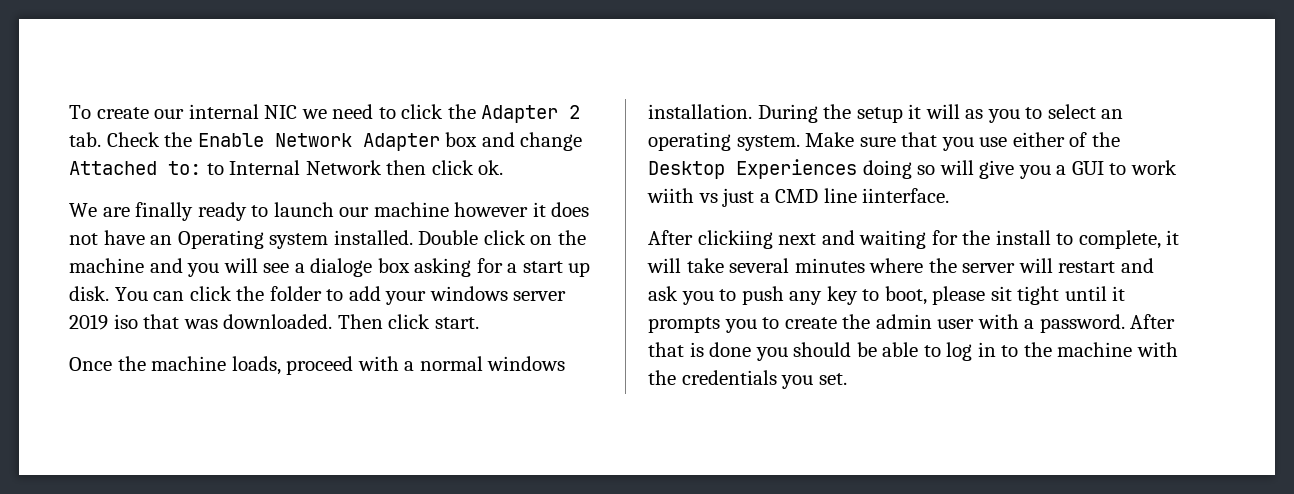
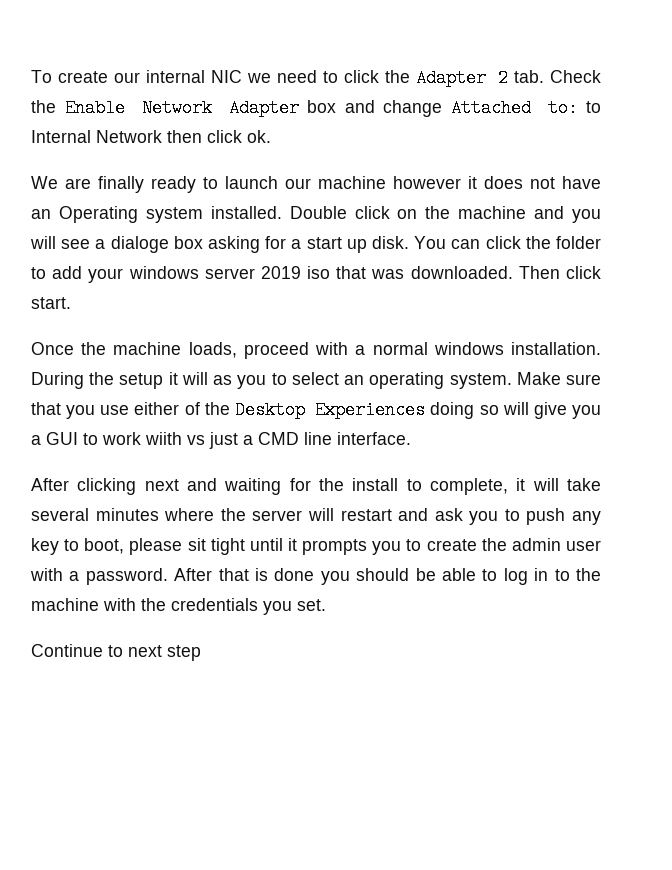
- Make sure that you use either of the Desktop Experiences doing so will give you a GUI to work wiith vs just a CMD line iinterface.
- After clickiing next and waiting for the install to complete, it will take several minutes where the server will restart and ask you to push any key to boot, please sit tight until it prompts you to create the admin user with a password.
+ Make sure that you use either of the Desktop Experiences doing so will give you a GUI to work wiith vs just a CMD line interface.
+ After clicking next and waiting for the install to complete, it will take several minutes where the server will restart and ask you to push any key to boot, please sit tight until it prompts you to create the admin user with a password.
+ Continue to next step

